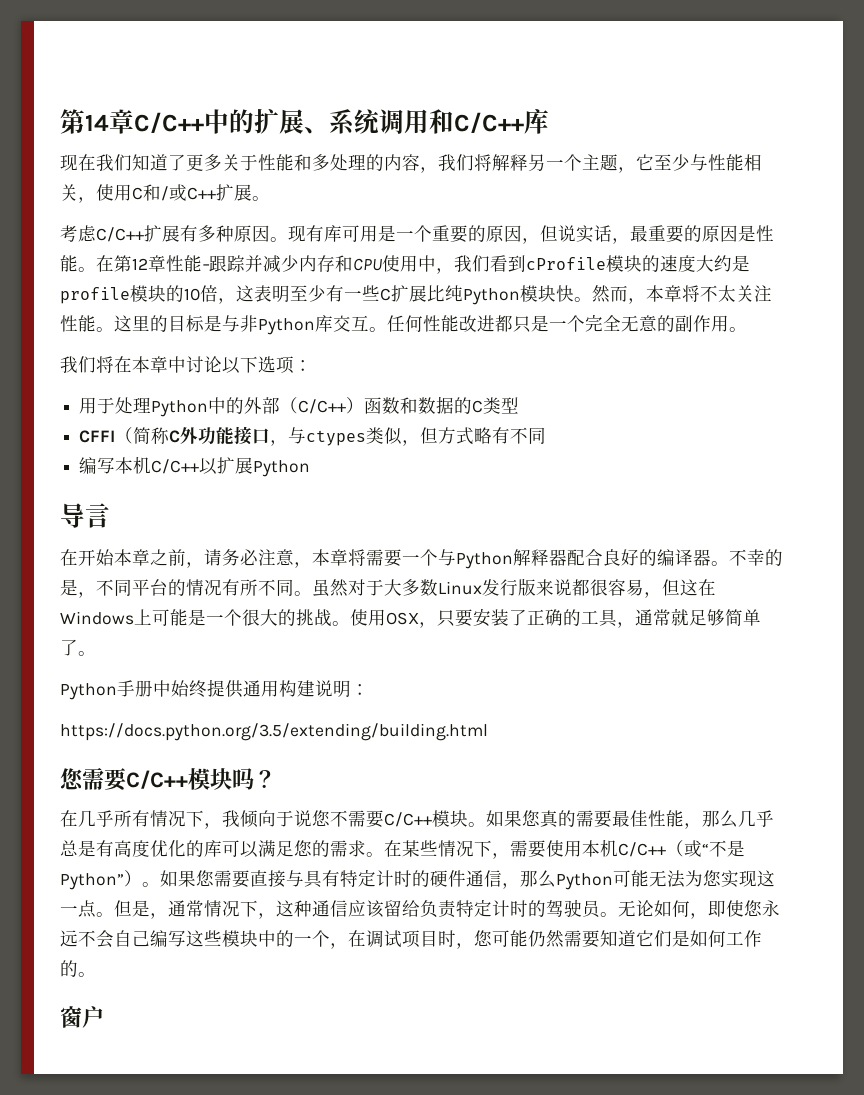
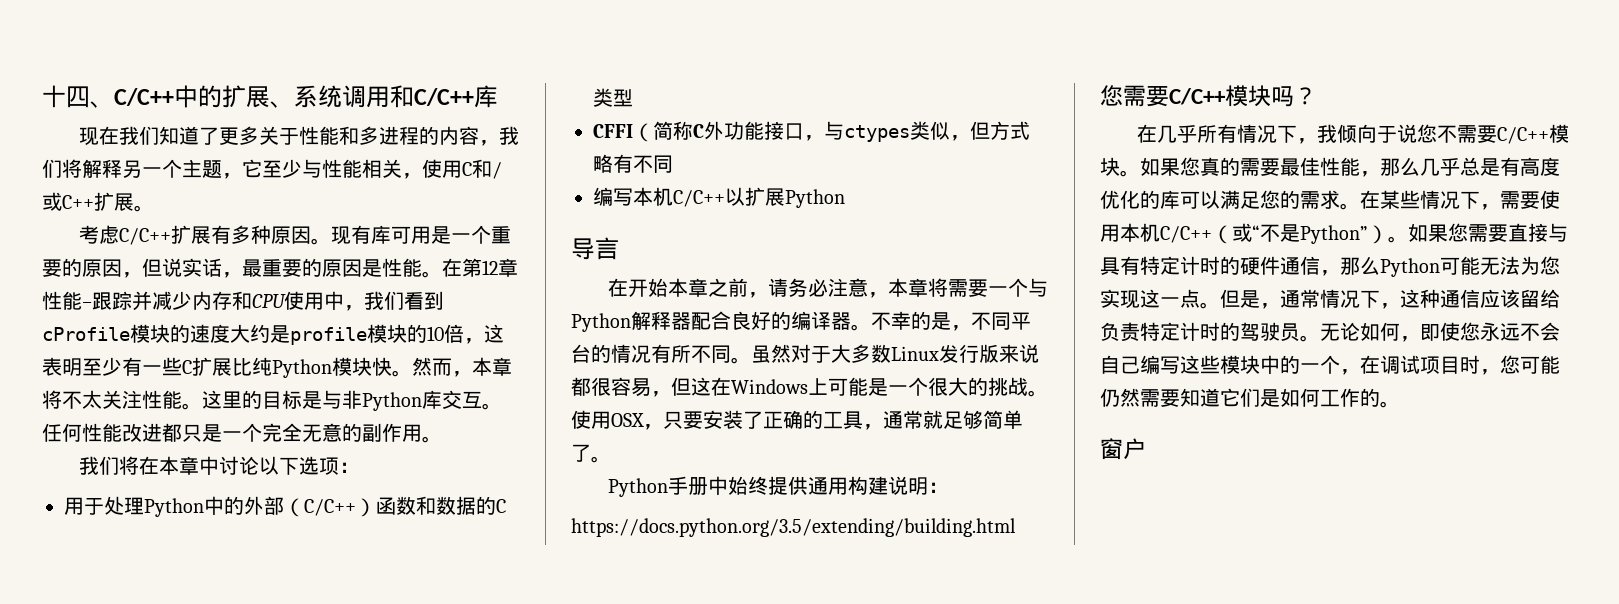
- 第14章C/C++中的扩展、系统调用和C/C++库
+ 十四、C/C++中的扩展、系统调用和C/C++库
- 现在我们知道了更多关于性能和多处理的内容，我们将解释另一个主题，它至少与性能相关，使用C和/或C++扩展。
+ 现在我们知道了更多关于性能和多进程的内容，我们将解释另一个主题，它至少与性能相关，使用C和/或C++扩展。

